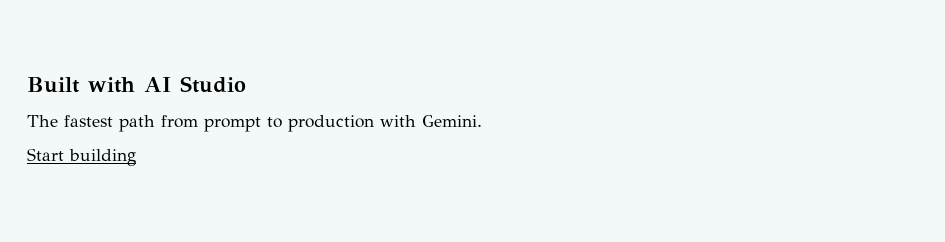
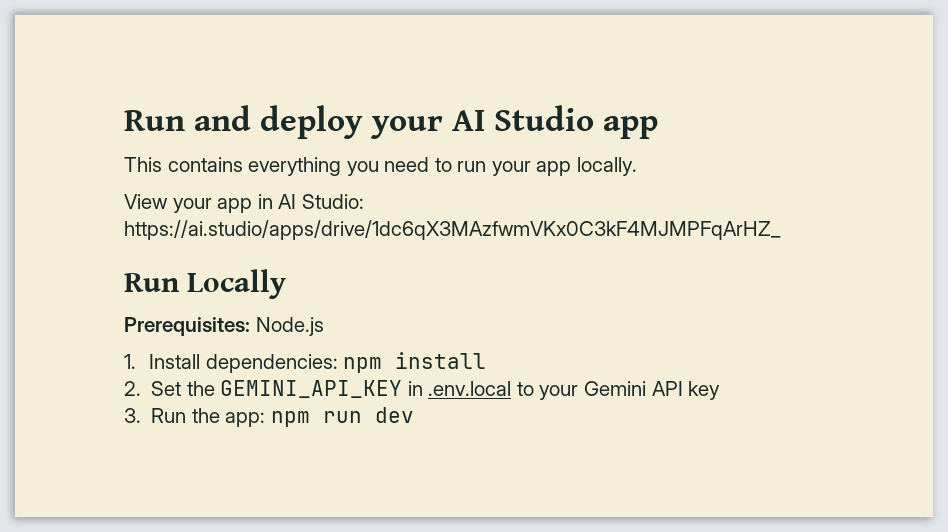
- Built with AI Studio
- The fastest path from prompt to production with Gemini.
- Start building
+ Run and deploy your AI Studio app
+ This contains everything you need to run your app locally.
+ View your app in AI Studio: https://ai.studio/apps/drive/1dc6qX3MAzfwmVKx0C3kF4MJMPFqArHZ_
+ Run Locally
+ Prerequisites: Node.js
+ 1. Install dependencies: npm install
+ 2. Set the GEMINI_API_KEY in .env.local to your Gemini API key
+ 3. Run the app: npm run dev

